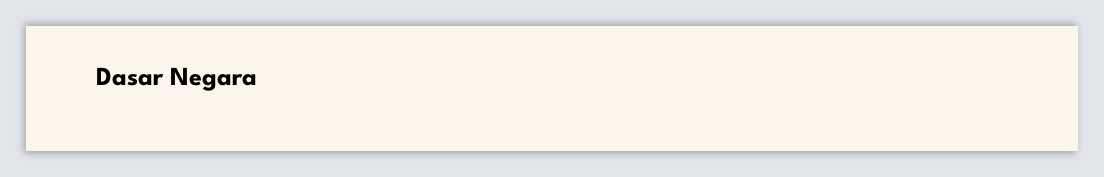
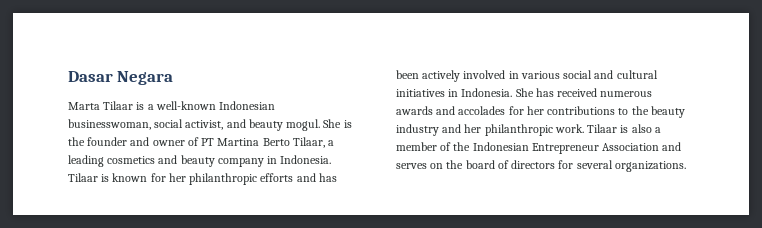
+ Marta Tilaar is a well-known Indonesian businesswoman, social activist, and beauty mogul. She is the founder and owner of PT Martina Berto Tilaar, a leading cosmetics and beauty company in Indonesia. Tilaar is known for her philanthropic efforts and has been actively involved in various social and cultural initiatives in Indonesia. She has received numerous awards and accolades for her contributions to the beauty industry and her philanthropic work. Tilaar is also a member of the Indonesian Entrepreneur Association and serves on the board of directors for several organizations.

